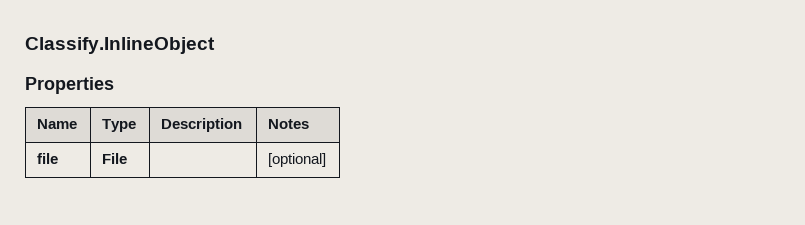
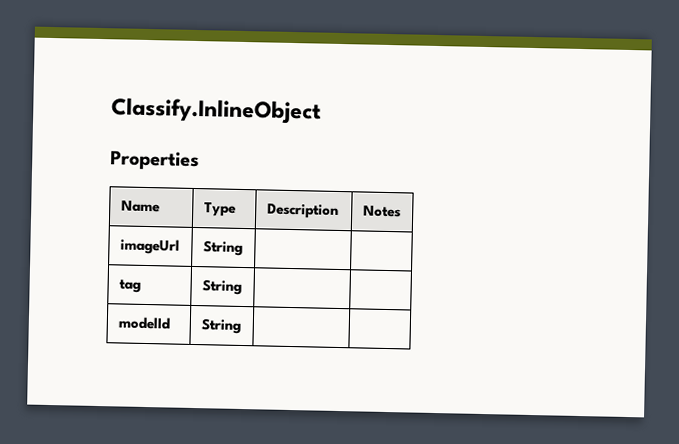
- file | File | | [optional]
+ imageUrl | String | |
+ tag | String | |
+ modelId | String | |

